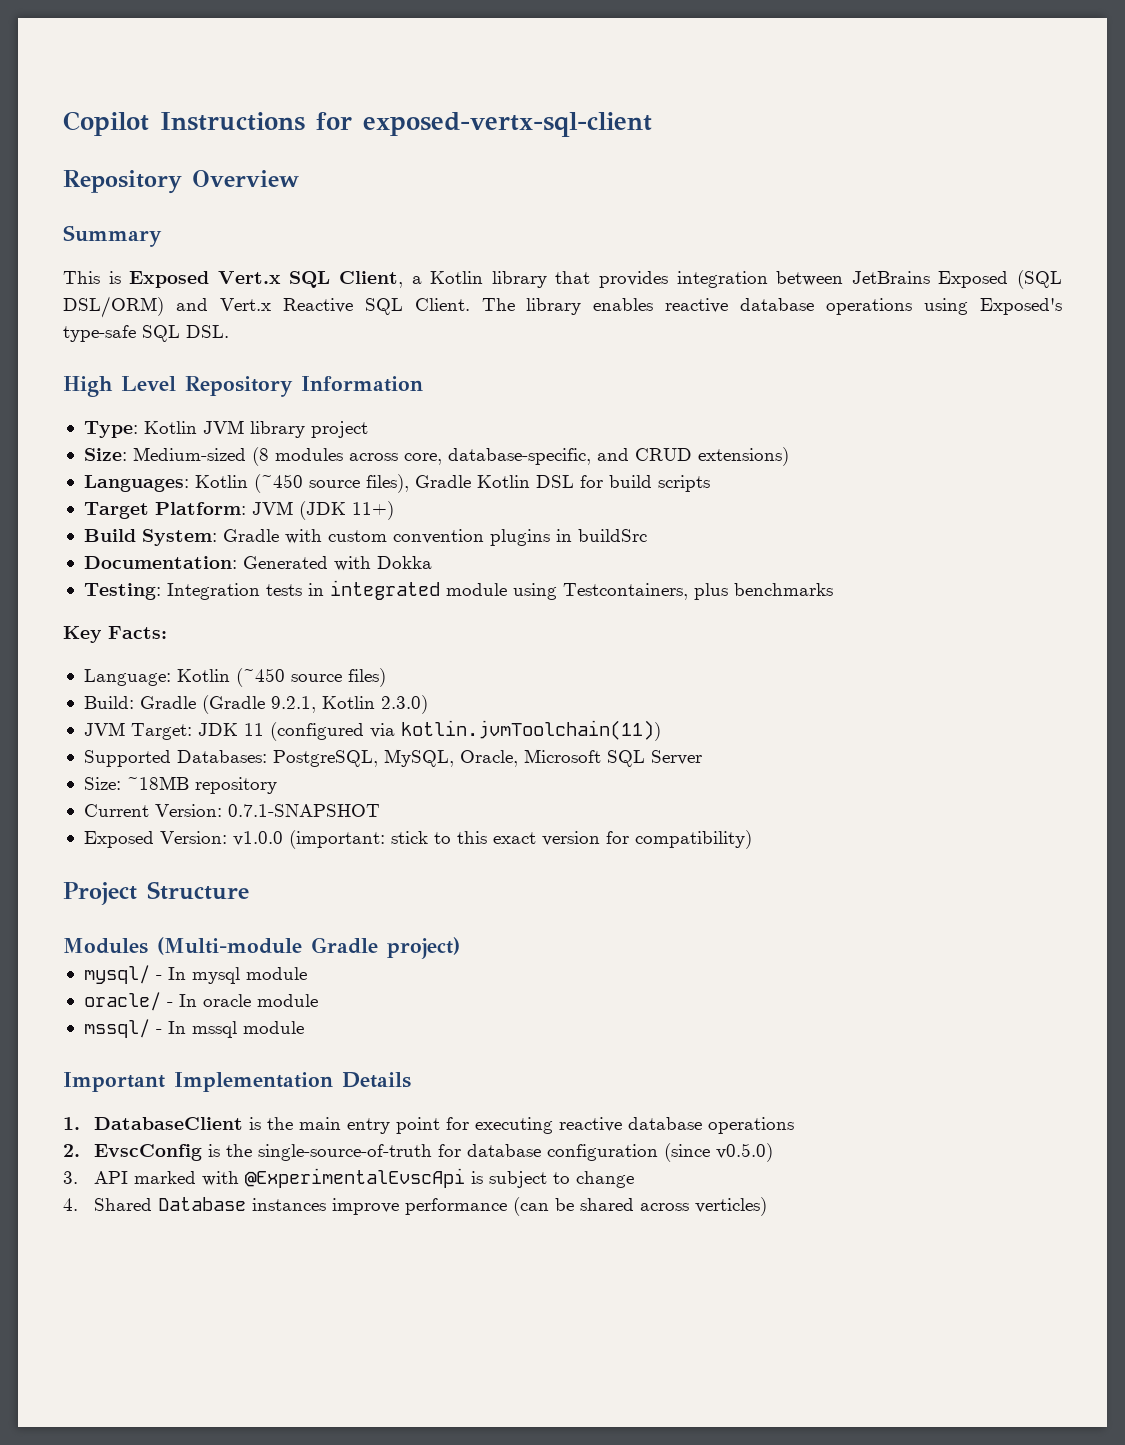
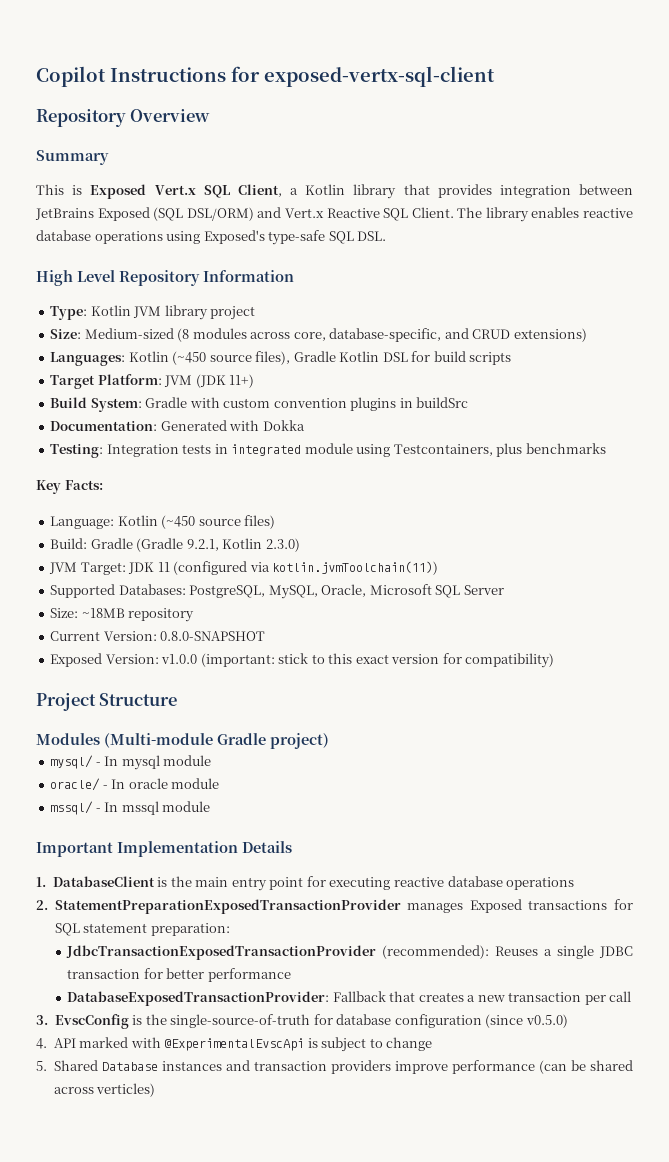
- Current Version: 0.7.1-SNAPSHOT
+ Current Version: 0.8.0-SNAPSHOT
- 2. EvscConfig is the single-source-of-truth for database configuration (since v0.5.0)
+ 2. StatementPreparationExposedTransactionProvider manages Exposed transactions for SQL statement preparation:
+ JdbcTransactionExposedTransactionProvider (recommended): Reuses a single JDBC transaction for better performance
+ DatabaseExposedTransactionProvider: Fallback that creates a new transaction per call
+ 3. EvscConfig is the single-source-of-truth for database configuration (since v0.5.0)
- 3. API marked with @ExperimentalEvscApi is subject to change
+ 4. API marked with @ExperimentalEvscApi is subject to change
- 4. Shared Database instances improve performance (can be shared across verticles)
+ 5. Shared Database instances and transaction providers improve performance (can be shared across verticles)

